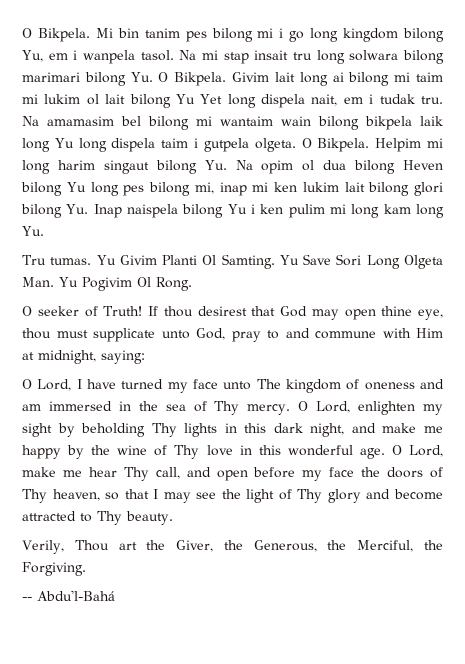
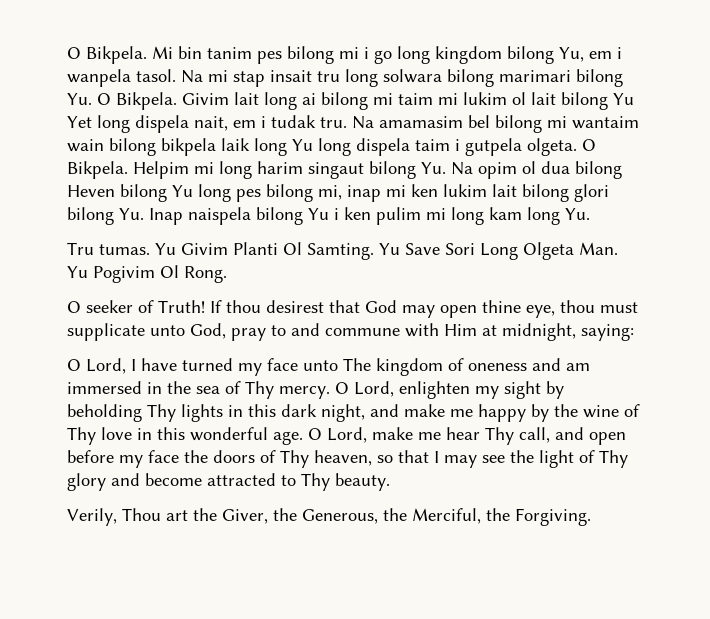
- -- Abdu'l-Bahá

